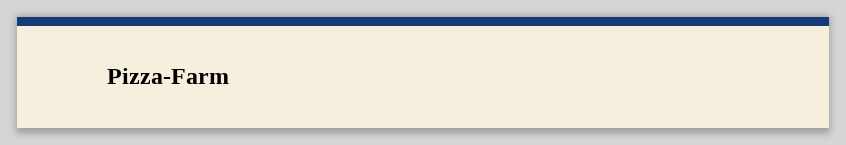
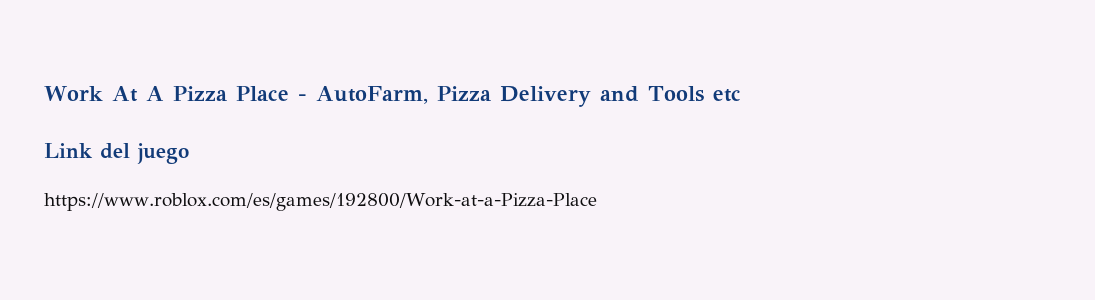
- Pizza-Farm
+ Work At A Pizza Place - AutoFarm, Pizza Delivery and Tools etc
+ Link del juego
+ https://www.roblox.com/es/games/192800/Work-at-a-Pizza-Place

